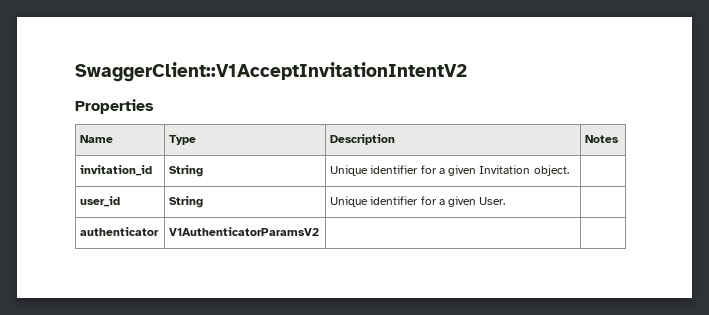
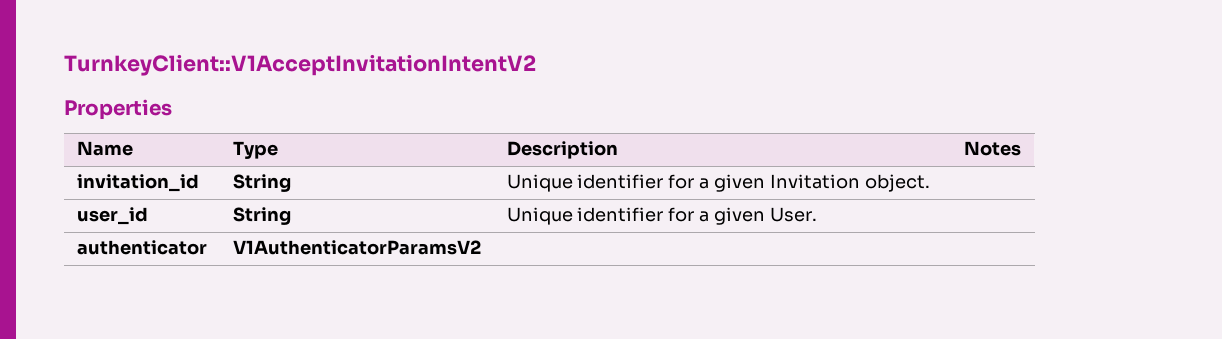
- SwaggerClient::V1AcceptInvitationIntentV2
+ TurnkeyClient::V1AcceptInvitationIntentV2

